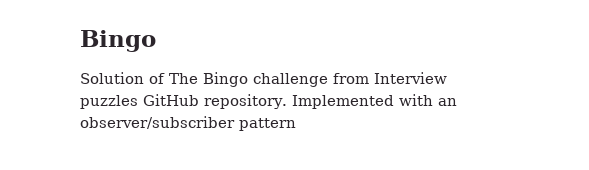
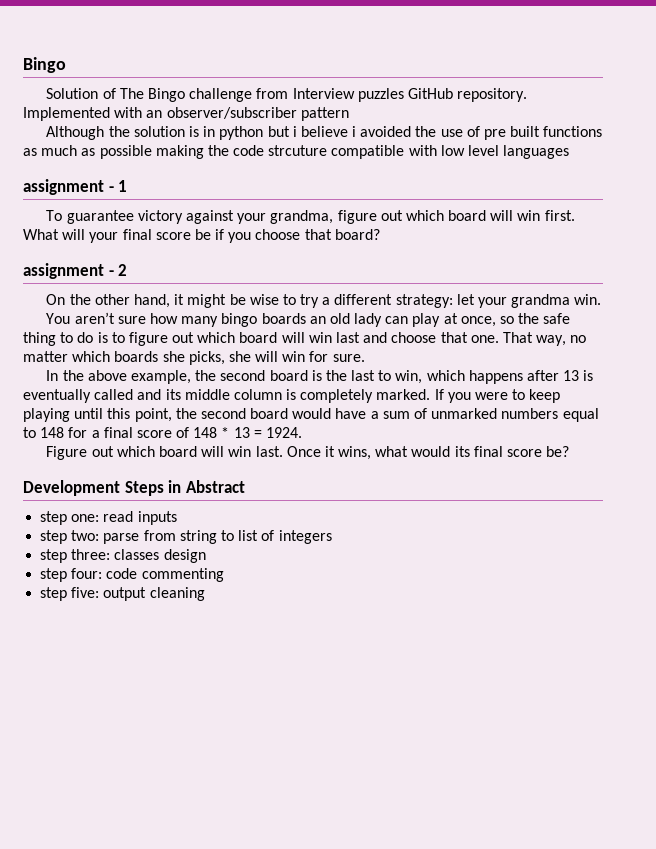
+ Although the solution is in python but i believe i avoided the use of pre built functions as much as possible making the code strcuture compatible with low level languages
+ assignment - 1
+ To guarantee victory against your grandma, figure out which board will win first. What will your final score be if you choose that board?
+ assignment - 2
+ On the other hand, it might be wise to try a different strategy: let your grandma win.
+ You aren’t sure how many bingo boards an old lady can play at once, so the safe thing to do is to figure out which board will win last and choose that one. That way, no matter which boards she picks, she will win for sure.
+ In the above example, the second board is the last to win, which happens after 13 is eventually called and its middle column is completely marked. If you were to keep playing until this point, the second board would have a sum of unmarked numbers equal to 148 for a final score of 148 * 13 = 1924.
+ Figure out which board will win last. Once it wins, what would its final score be?
+ Development Steps in Abstract
+ step one: read inputs
+ step two: parse from string to list of integers
+ step three: classes design
+ step four: code commenting
+ step five: output cleaning

